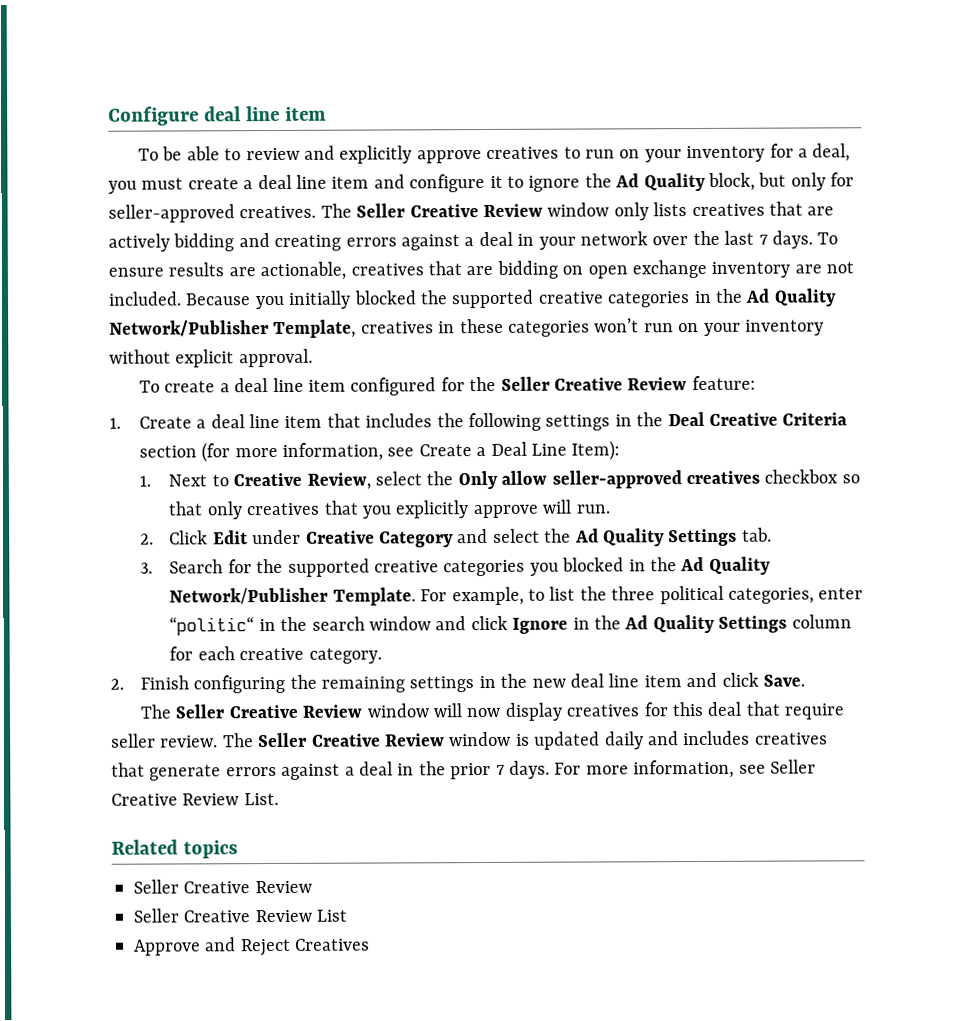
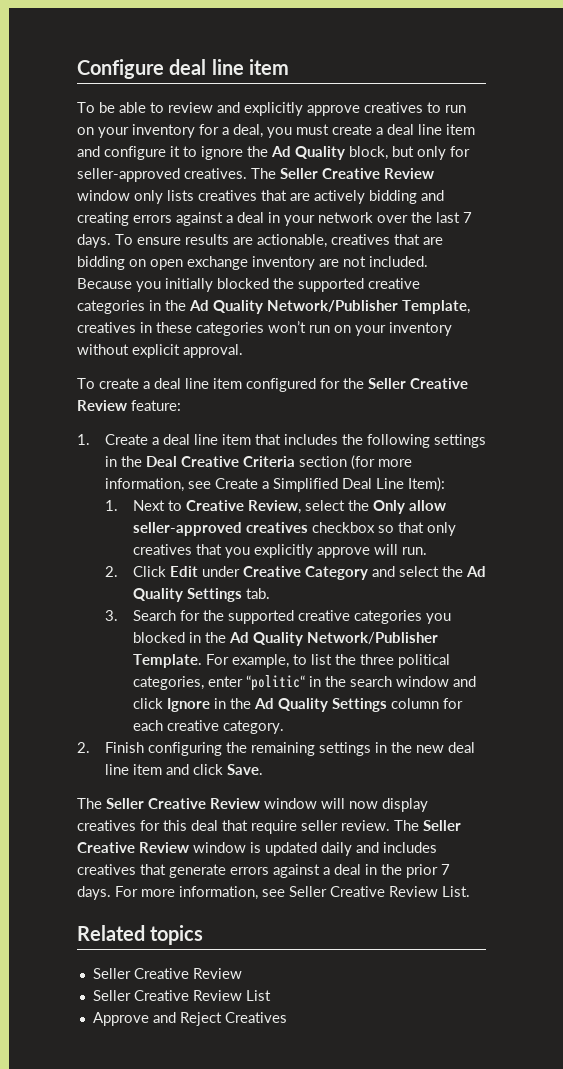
- 1. Create a deal line item that includes the following settings in the Deal Creative Criteria section (for more information, see Create a Deal Line Item):
+ 1. Create a deal line item that includes the following settings in the Deal Creative Criteria section (for more information, see Create a Simplified Deal Line Item):

